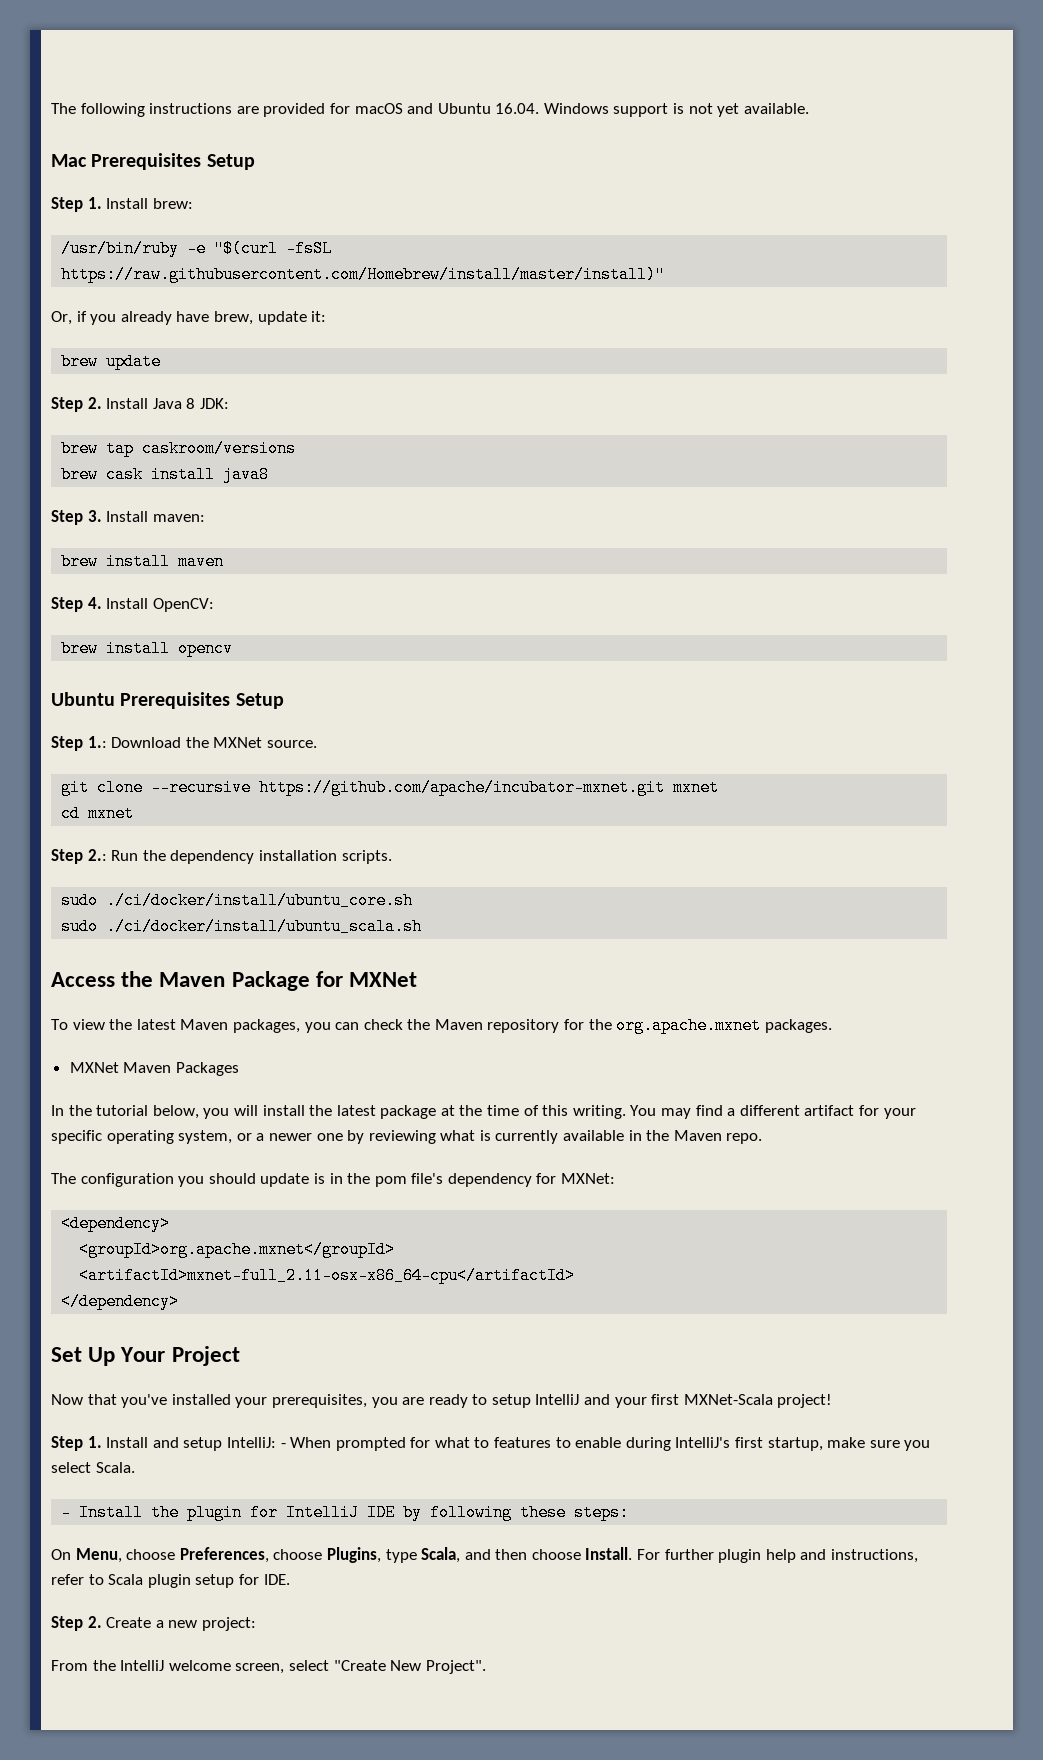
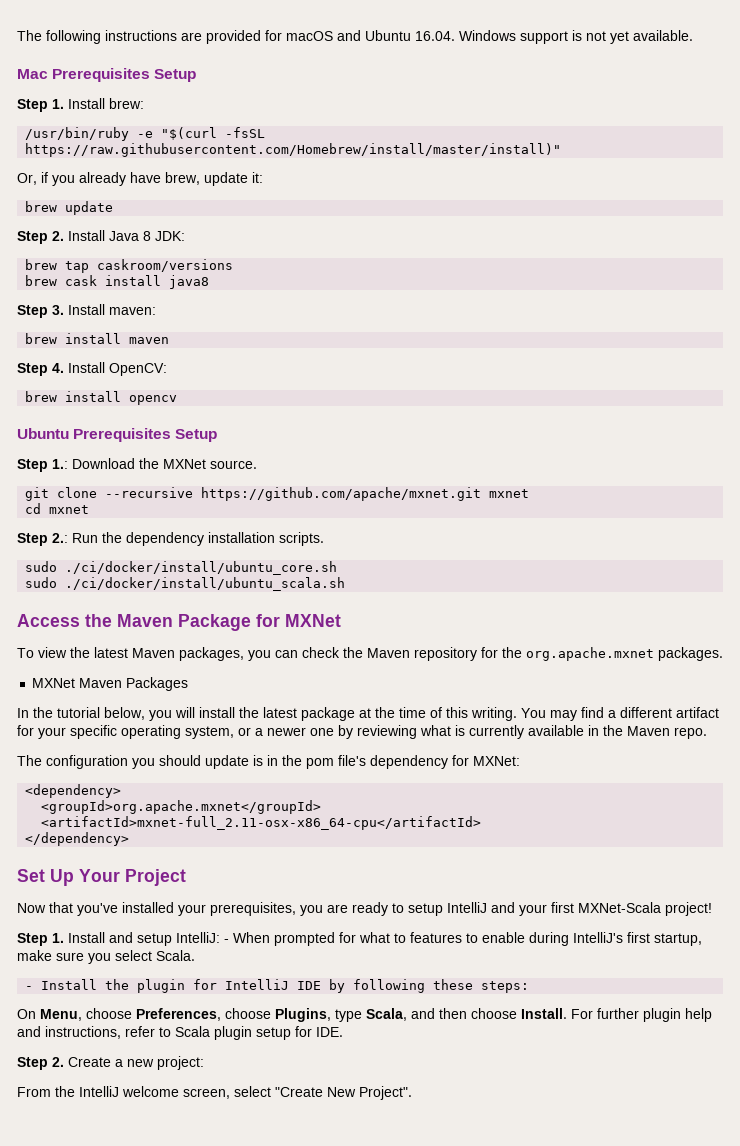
- git clone --recursive https://github.com/apache/incubator-mxnet.git mxnet
+ git clone --recursive https://github.com/apache/mxnet.git mxnet

